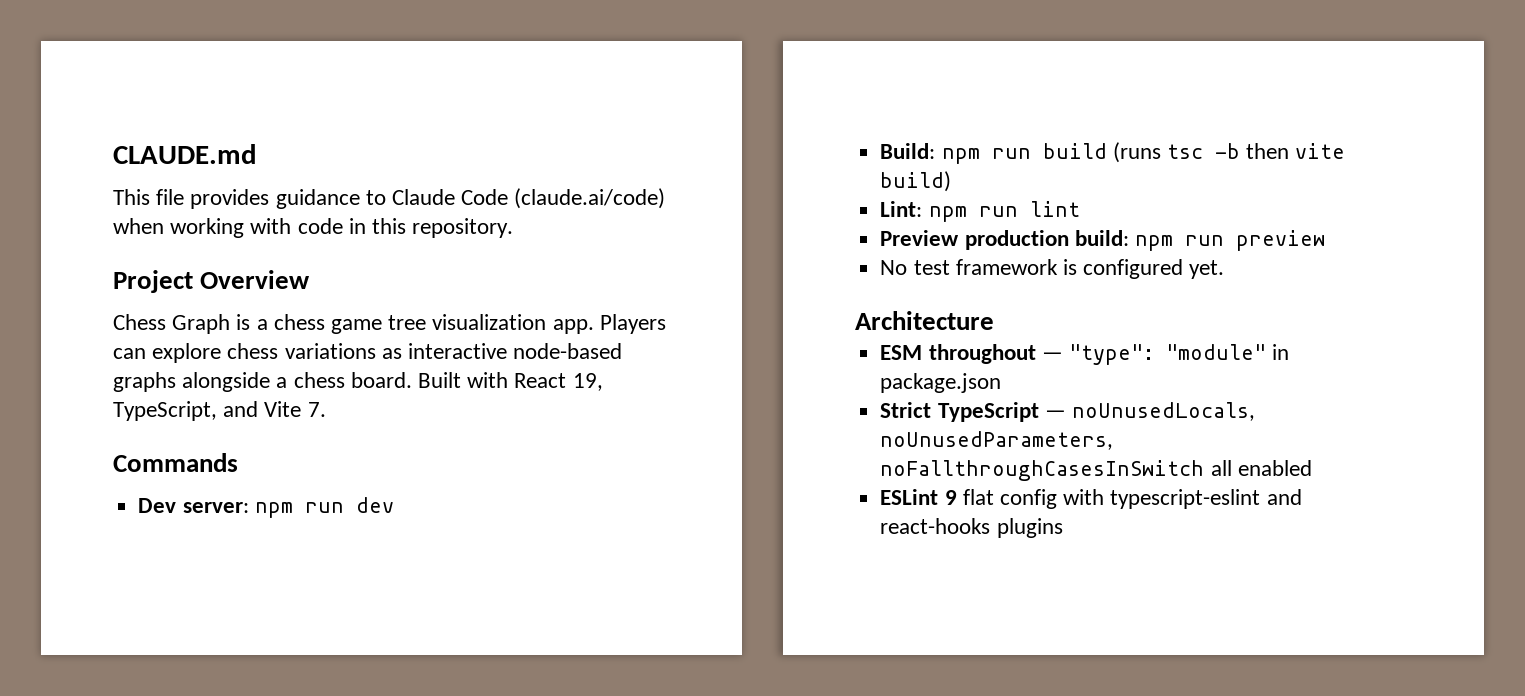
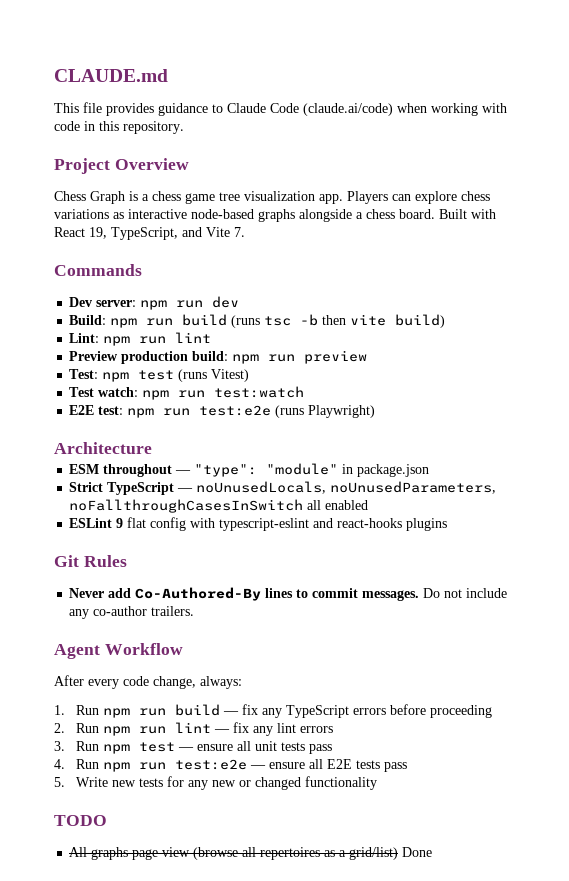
- No test framework is configured yet.
+ Test: npm test (runs Vitest)
+ Test watch: npm run test:watch
+ E2E test: npm run test:e2e (runs Playwright)
+ Git Rules
+ Never add Co-Authored-By lines to commit messages. Do not include any co-author trailers.
+ Agent Workflow
+ After every code change, always:
+ 1. Run npm run build — fix any TypeScript errors before proceeding
+ 2. Run npm run lint — fix any lint errors
+ 3. Run npm test — ensure all unit tests pass
+ 4. Run npm run test:e2e — ensure all E2E tests pass
+ 5. Write new tests for any new or changed functionality
+ TODO
+ All graphs page view (browse all repertoires as a grid/list) Done

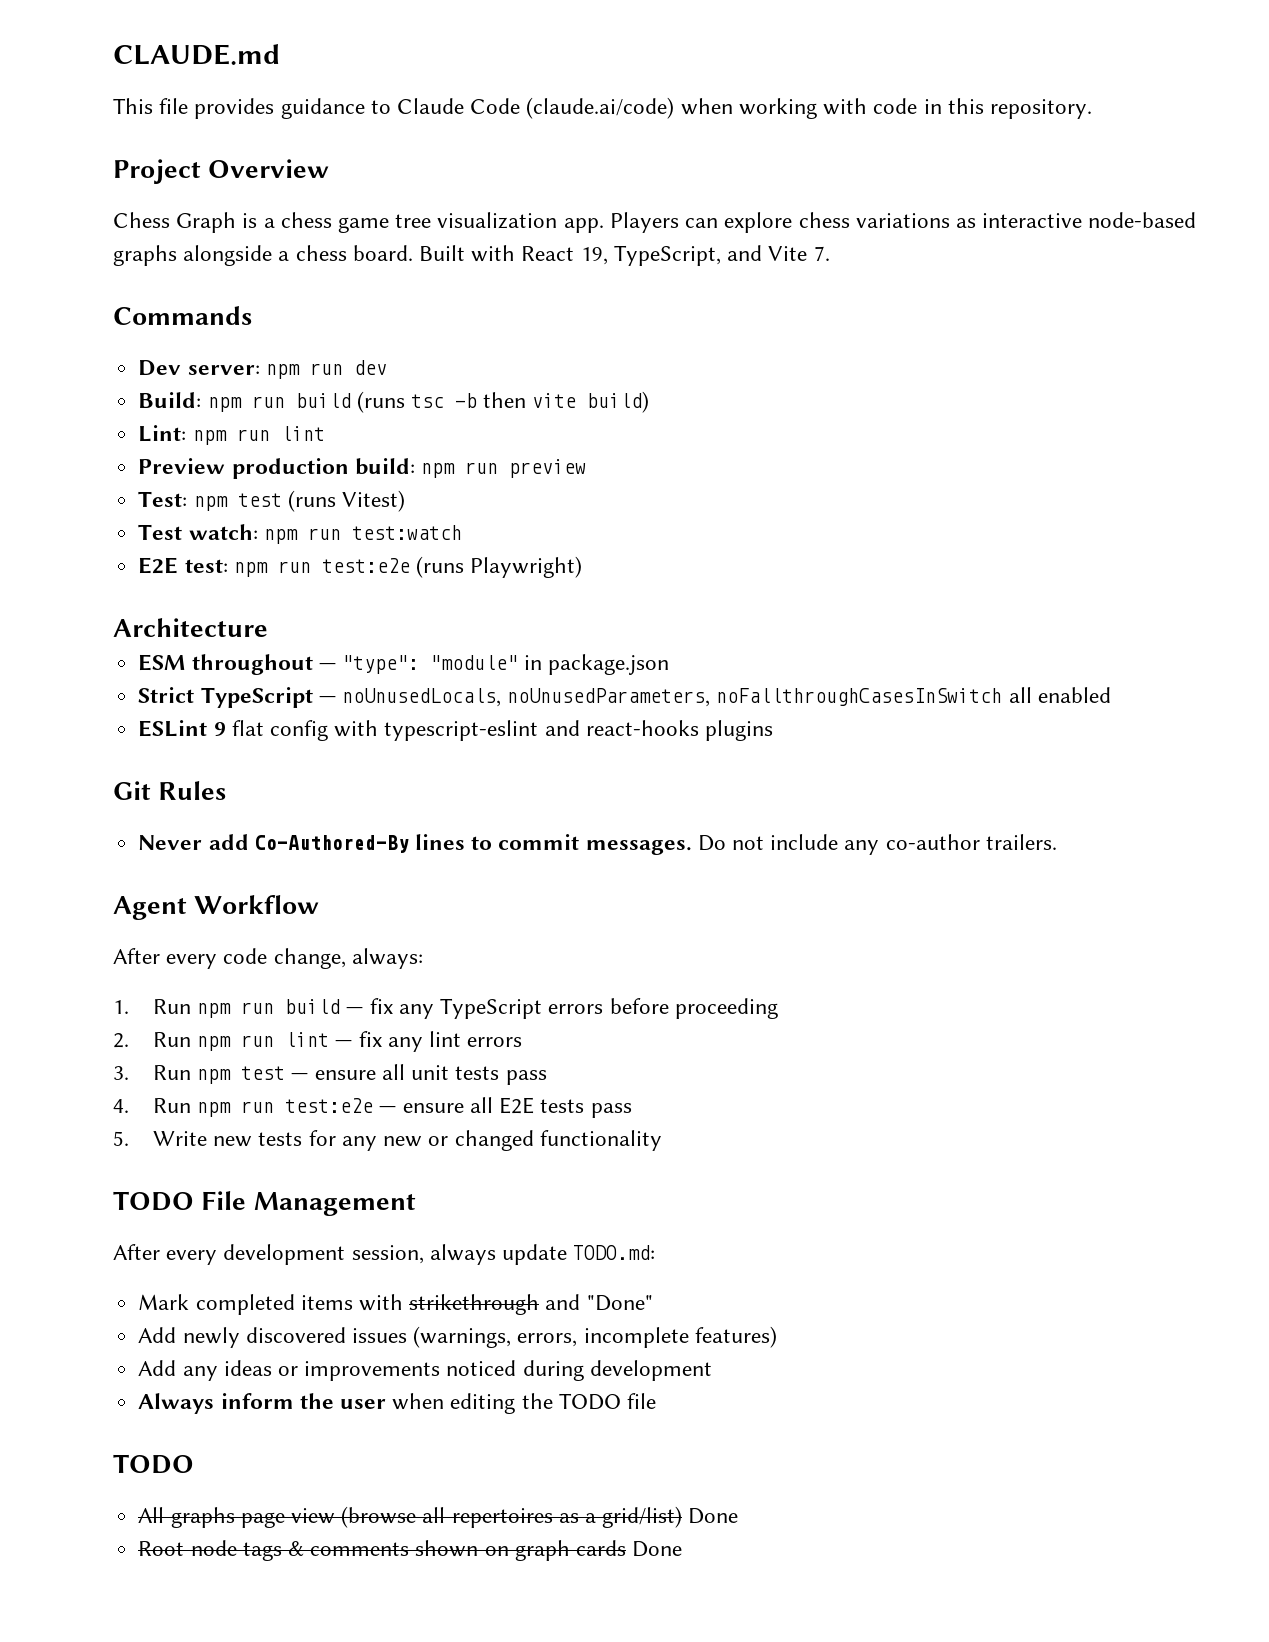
+ TODO File Management
+ After every development session, always update TODO.md:
+ Mark completed items with strikethrough and "Done"
+ Add newly discovered issues (warnings, errors, incomplete features)
+ Add any ideas or improvements noticed during development
+ Always inform the user when editing the TODO file
+ Root node tags & comments shown on graph cards Done

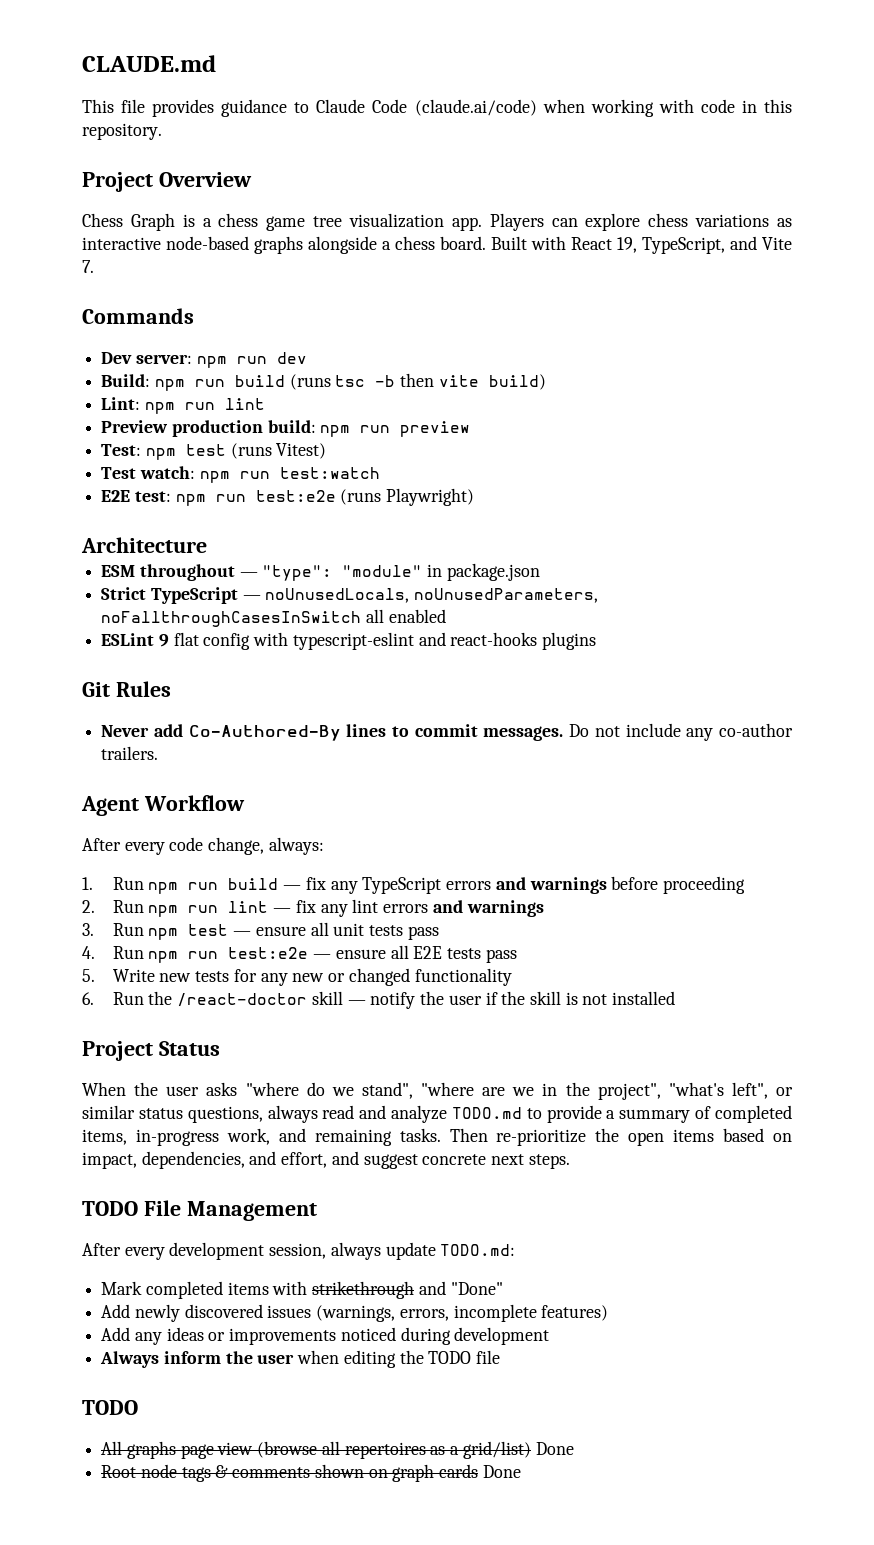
- 1. Run npm run build — fix any TypeScript errors before proceeding
+ 1. Run npm run build — fix any TypeScript errors and warnings before proceeding
- 2. Run npm run lint — fix any lint errors
+ 2. Run npm run lint — fix any lint errors and warnings
+ 6. Run the /react-doctor skill — notify the user if the skill is not installed
+ Project Status
+ When the user asks "where do we stand", "where are we in the project", "what's left", or similar status questions, always read and analyze TODO.md to provide a summary of completed items, in-progress work, and remaining tasks. Then re-prioritize the open items based on impact, dependencies, and effort, and suggest concrete next steps.

